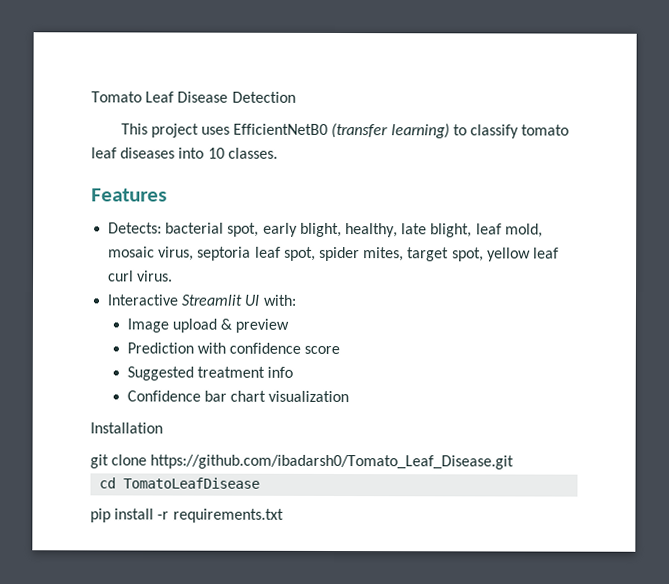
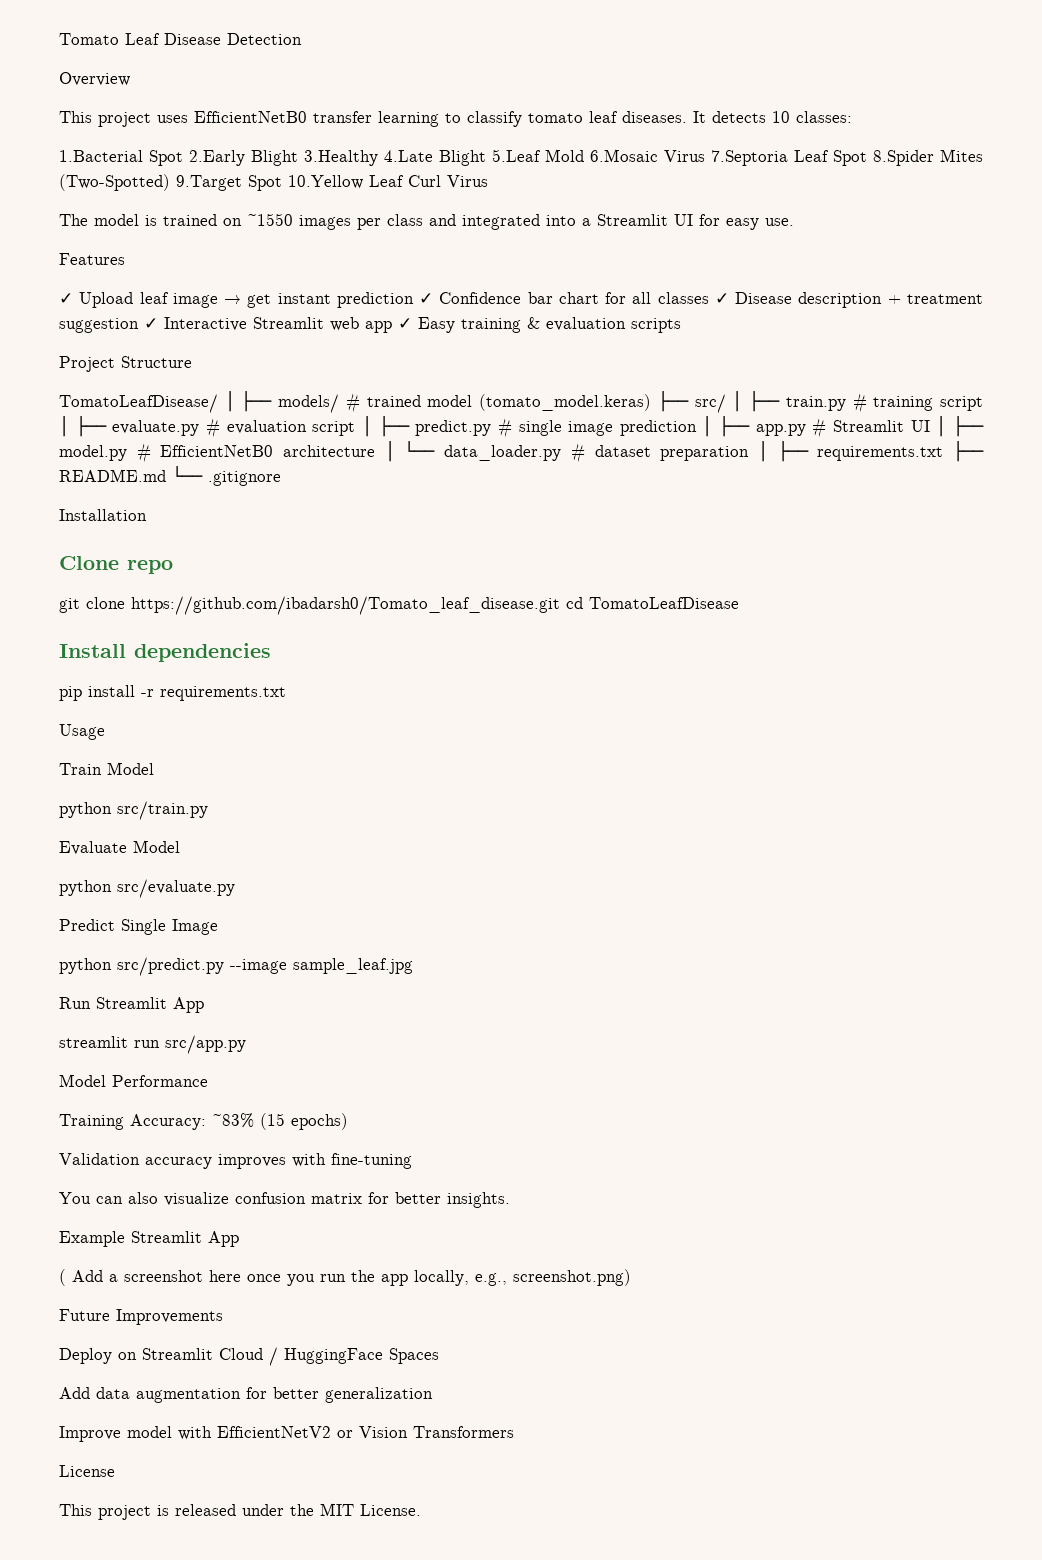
+ Overview
- This project uses EfficientNetB0 (transfer learning) to classify tomato leaf diseases into 10 classes.
+ This project uses EfficientNetB0 transfer learning to classify tomato leaf diseases. It detects 10 classes:
+ 1.Bacterial Spot 2.Early Blight 3.Healthy 4.Late Blight 5.Leaf Mold 6.Mosaic Virus 7.Septoria Leaf Spot 8.Spider Mites (Two-Spotted) 9.Target Spot 10.Yellow Leaf Curl Virus
+ The model is trained on ~1550 images per class and integrated into a Streamlit UI for easy use.
  Features
- Detects: bacterial spot, early blight, healthy, late blight, leaf mold, mosaic virus, septoria leaf spot, spider mites, target spot, yellow leaf curl virus.
- Interactive Streamlit UI with:
- Image upload & preview
- Prediction with confidence score
- Suggested treatment info
- Confidence bar chart visualization
+ ✓ Upload leaf image → get instant prediction ✓ Confidence bar chart for all classes ✓ Disease description + treatment suggestion ✓ Interactive Streamlit web app ✓ Easy training & evaluation scripts
+ Project Structure
+ TomatoLeafDisease/ │ ├── models/ # trained model (tomato_model.keras) ├── src/ │ ├── train.py # training script │ ├── evaluate.py # evaluation script │ ├── predict.py # single image prediction │ ├── app.py # Streamlit UI │ ├── model.py # EfficientNetB0 architecture │ └── data_loader.py # dataset preparation │ ├── requirements.txt ├── README.md └── .gitignore
+ Clone repo
- git clone https://github.com/ibadarsh0/Tomato_Leaf_Disease.git
- cd TomatoLeafDisease
+ git clone https://github.com/ibadarsh0/Tomato_leaf_disease.git cd TomatoLeafDisease
+ Install dependencies
+ Usage
+ Train Model
+ python src/train.py
+ Evaluate Model
+ python src/evaluate.py
+ Predict Single Image
+ python src/predict.py --image sample_leaf.jpg
+ Run Streamlit App
+ streamlit run src/app.py
+ Model Performance
+ Training Accuracy: ~83% (15 epochs)
+ Validation accuracy improves with fine-tuning
+ You can also visualize confusion matrix for better insights.
+ Example Streamlit App
+ ( Add a screenshot here once you run the app locally, e.g., screenshot.png)
+ Future Improvements
+ Deploy on Streamlit Cloud / HuggingFace Spaces
+ Add data augmentation for better generalization
+ Improve model with EfficientNetV2 or Vision Transformers
+ License
+ This project is released under the MIT License.

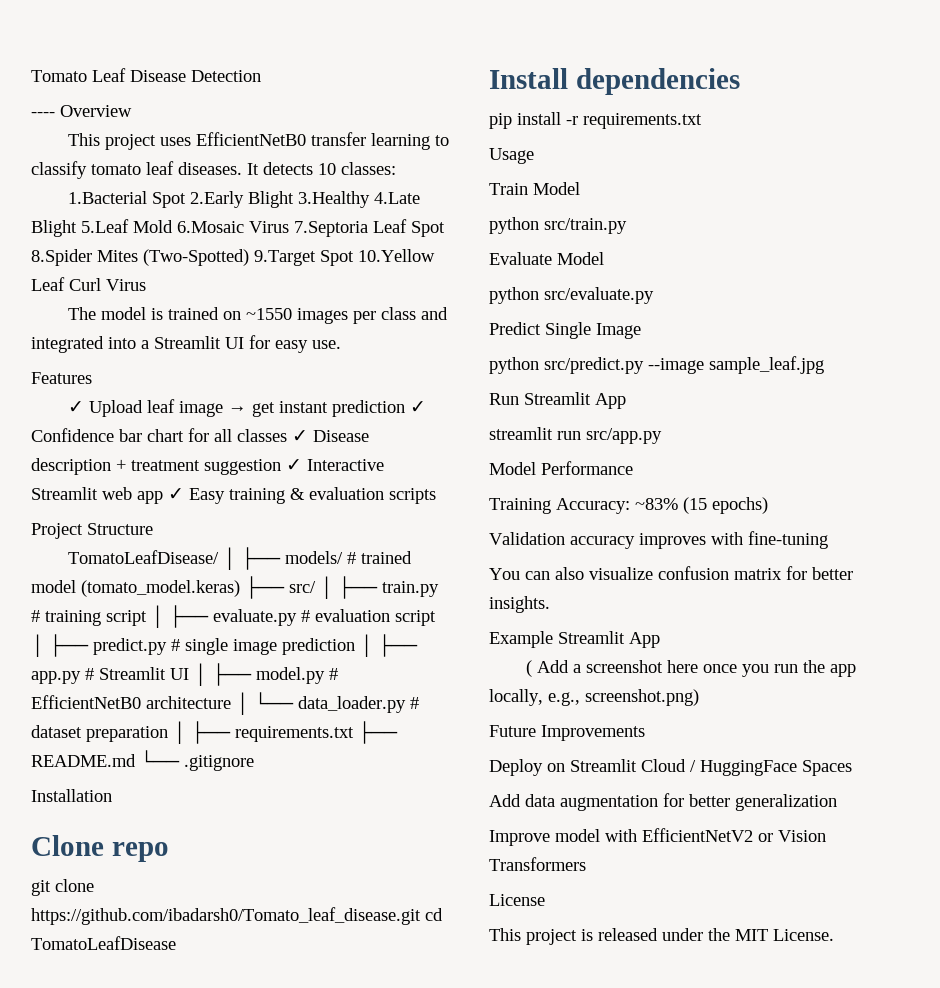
- Overview
+ ---- Overview

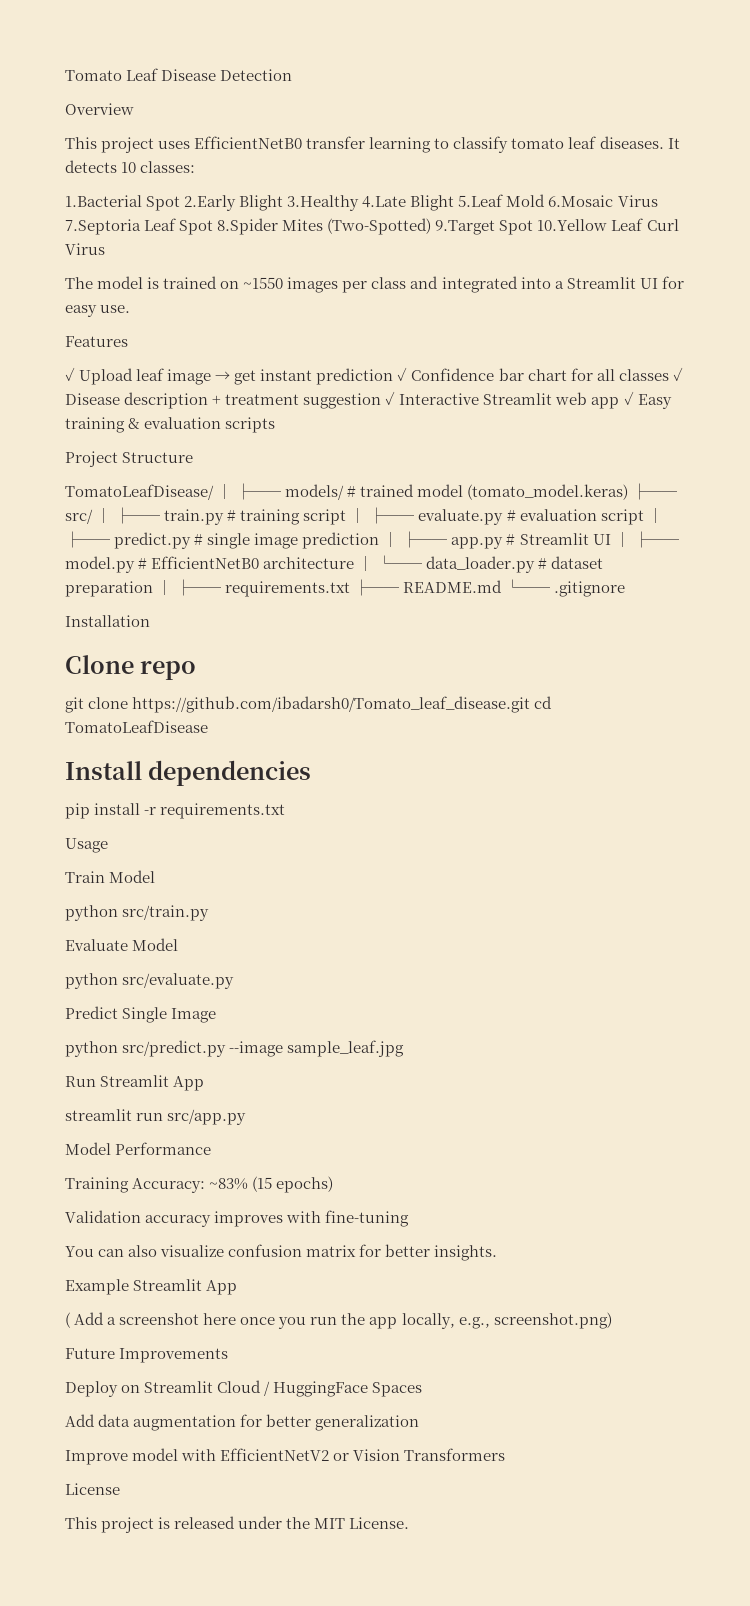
- ---- Overview
+ Overview

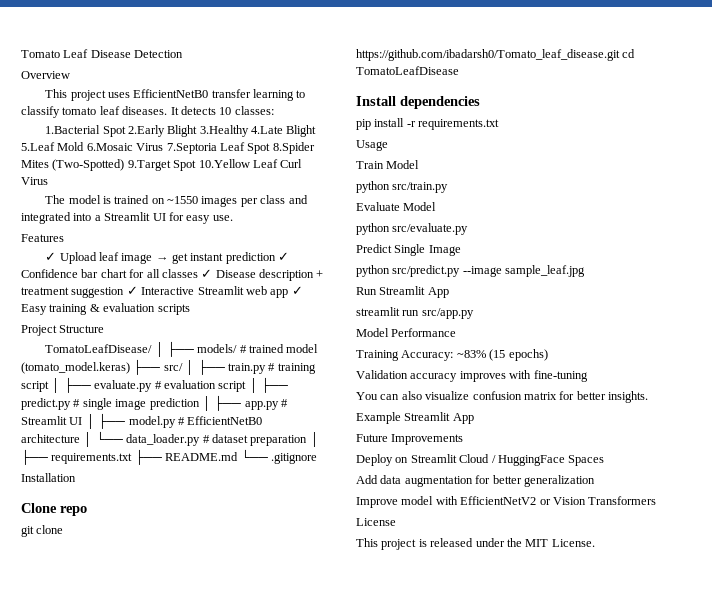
- ( Add a screenshot here once you run the app locally, e.g., screenshot.png)

